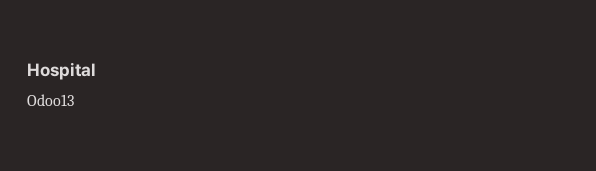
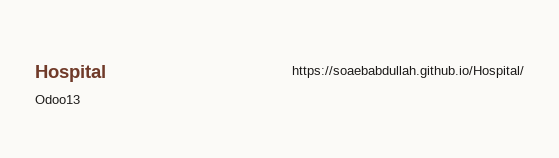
- Odoo13
+ Odoo13 https://soaebabdullah.github.io/Hospital/

